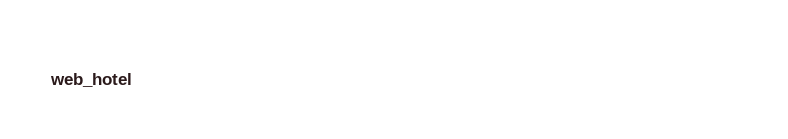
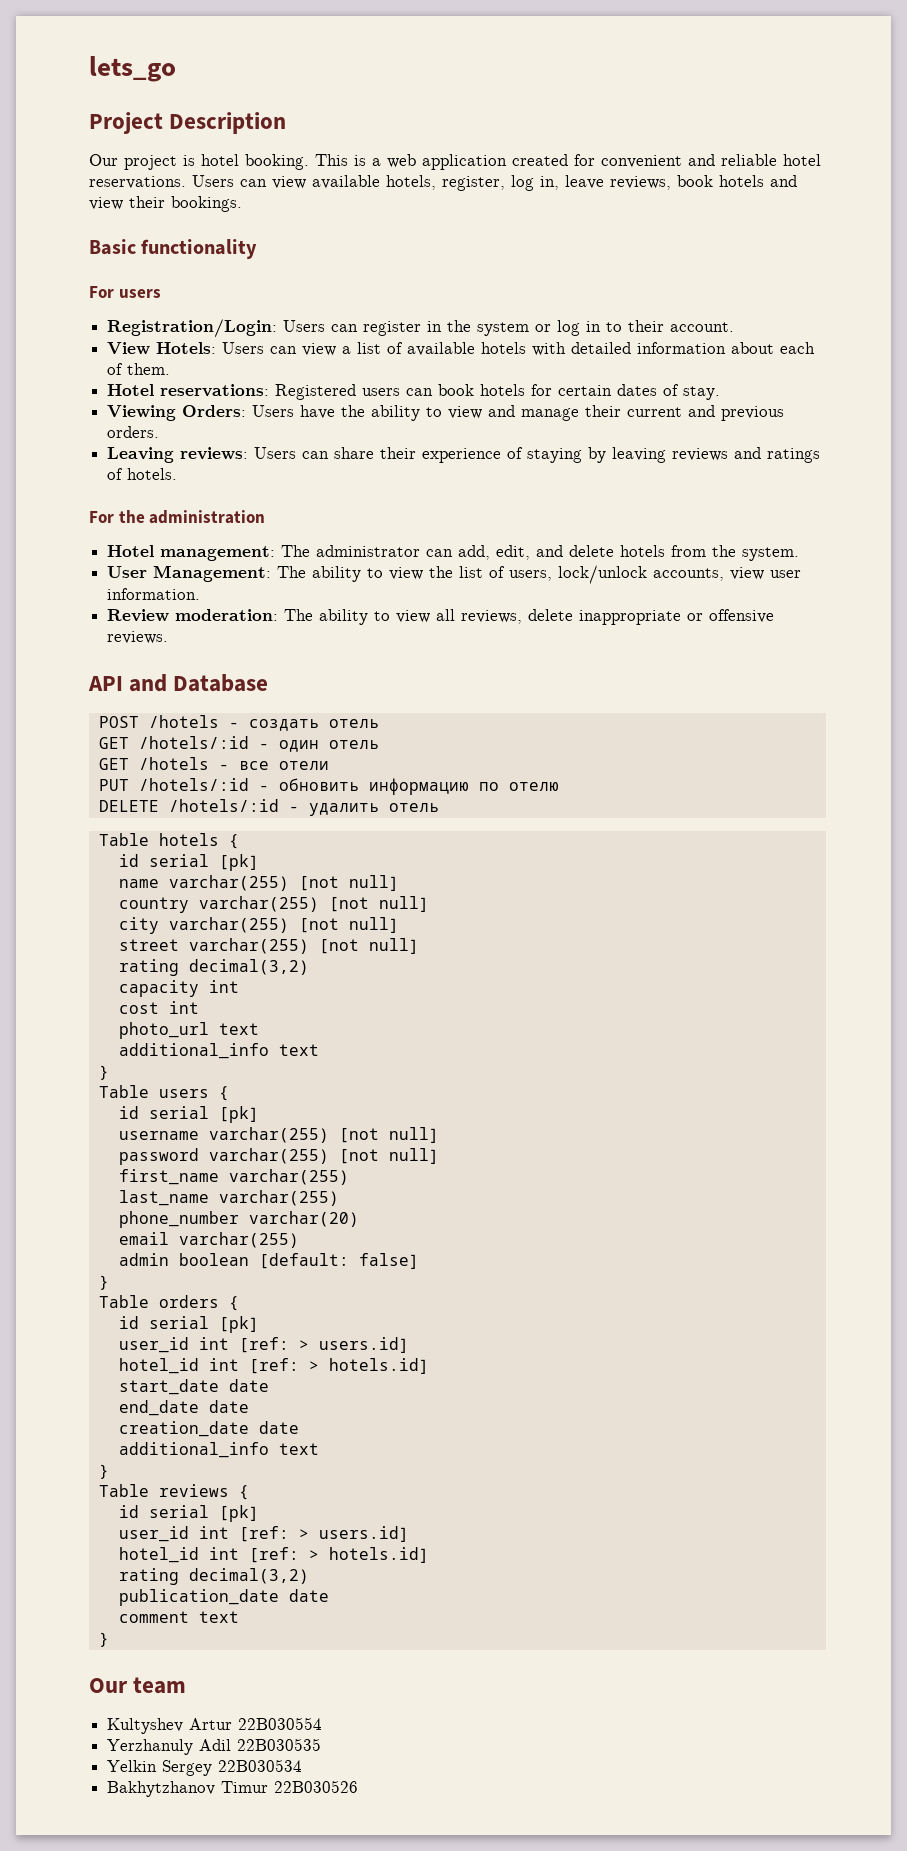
- web_hotel
+ lets_go
+ Project Description
+ Our project is hotel booking. This is a web application created for convenient and reliable hotel reservations. Users can view available hotels, register, log in, leave reviews, book hotels and view their bookings.
+ Basic functionality
+ For users
+ Registration/Login: Users can register in the system or log in to their account.
+ View Hotels: Users can view a list of available hotels with detailed information about each of them.
+ Hotel reservations: Registered users can book hotels for certain dates of stay.
+ Viewing Orders: Users have the ability to view and manage their current and previous orders.
+ Leaving reviews: Users can share their experience of staying by leaving reviews and ratings of hotels.
+ For the administration
+ Hotel management: The administrator can add, edit, and delete hotels from the system.
+ User Management: The ability to view the list of users, lock/unlock accounts, view user information.
+ Review moderation: The ability to view all reviews, delete inappropriate or offensive reviews.
+ API and Database
+ POST /hotels - создать отель
+ GET /hotels/:id - один отель
+ GET /hotels - все отели
+ PUT /hotels/:id - обновить информацию по отелю
+ DELETE /hotels/:id - удалить отель
+ Table hotels {
+ id serial [pk]
+ name varchar(255) [not null]
+ country varchar(255) [not null]
+ city varchar(255) [not null]
+ street varchar(255) [not null]
+ rating decimal(3,2)
+ capacity int
+ cost int
+ photo_url text
+ additional_info text
+ }
+ Table users {
+ id serial [pk]
+ username varchar(255) [not null]
+ password varchar(255) [not null]
+ first_name varchar(255)
+ last_name varchar(255)
+ phone_number varchar(20)
+ email varchar(255)
+ admin boolean [default: false]
+ }
+ Table orders {
+ id serial [pk]
+ user_id int [ref: > users.id]
+ hotel_id int [ref: > hotels.id]
+ start_date date
+ end_date date
+ creation_date date
+ additional_info text
+ }
+ Table reviews {
+ id serial [pk]
+ user_id int [ref: > users.id]
+ hotel_id int [ref: > hotels.id]
+ rating decimal(3,2)
+ publication_date date
+ comment text
+ }
+ Our team
+ Kultyshev Artur 22B030554
+ Yerzhanuly Adil 22B030535
+ Yelkin Sergey 22B030534
+ Bakhytzhanov Timur 22B030526

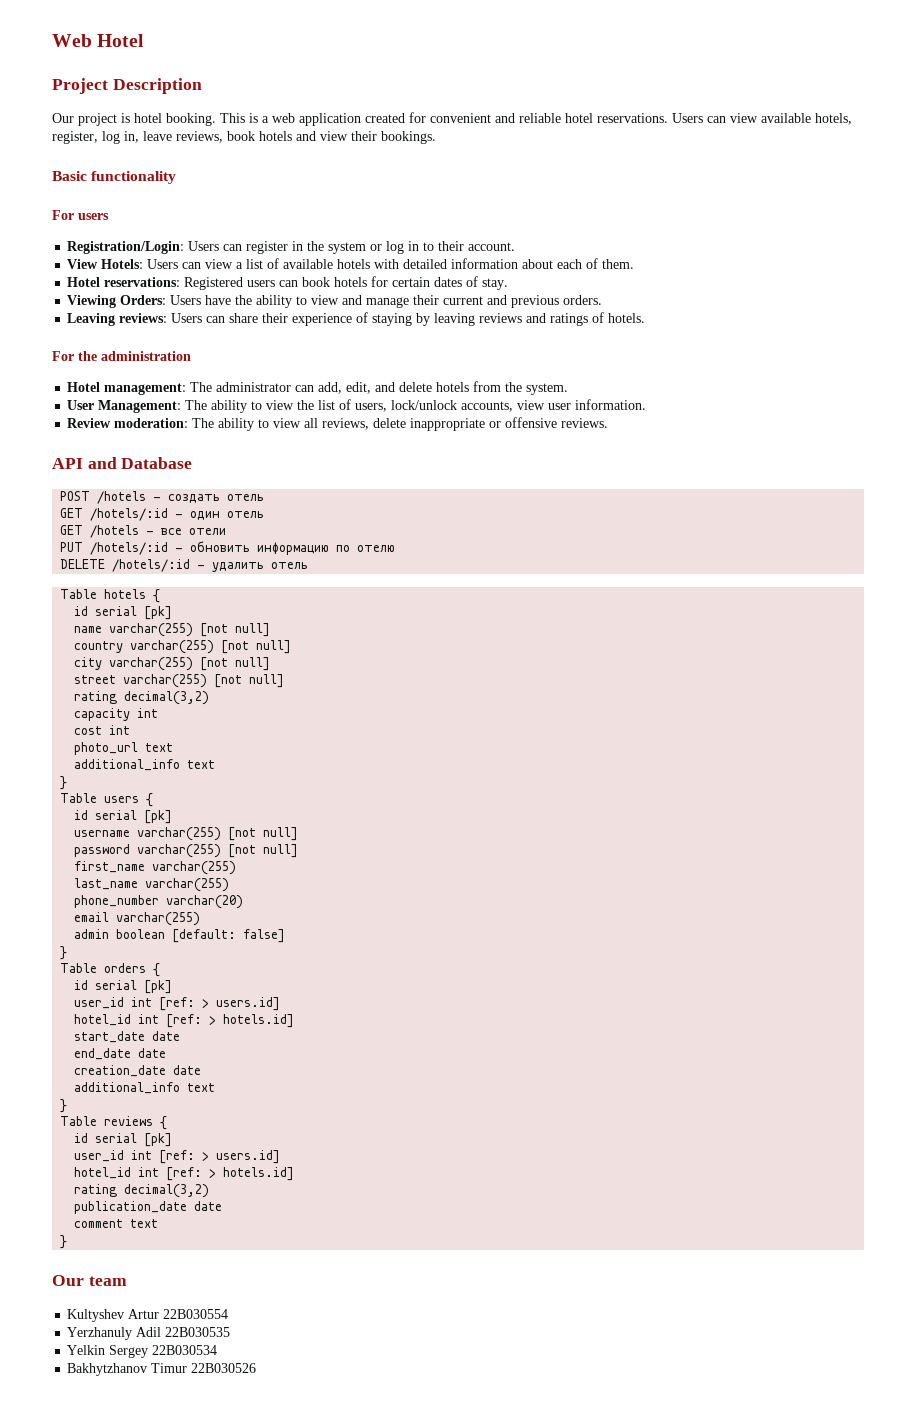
- lets_go
+ Web Hotel

